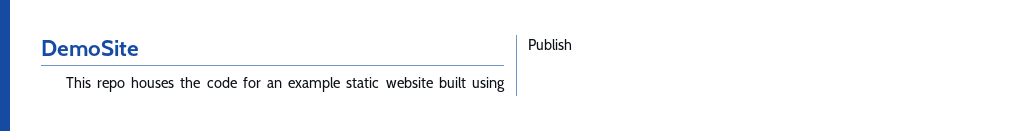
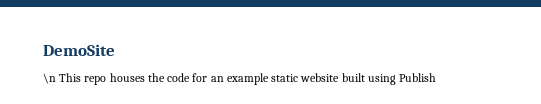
- This repo houses the code for an example static website built using Publish
+ \n This repo houses the code for an example static website built using Publish

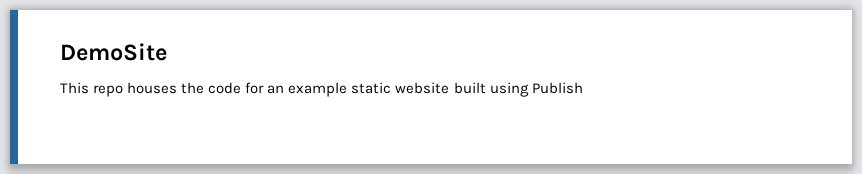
- \n This repo houses the code for an example static website built using Publish
+ This repo houses the code for an example static website built using Publish

